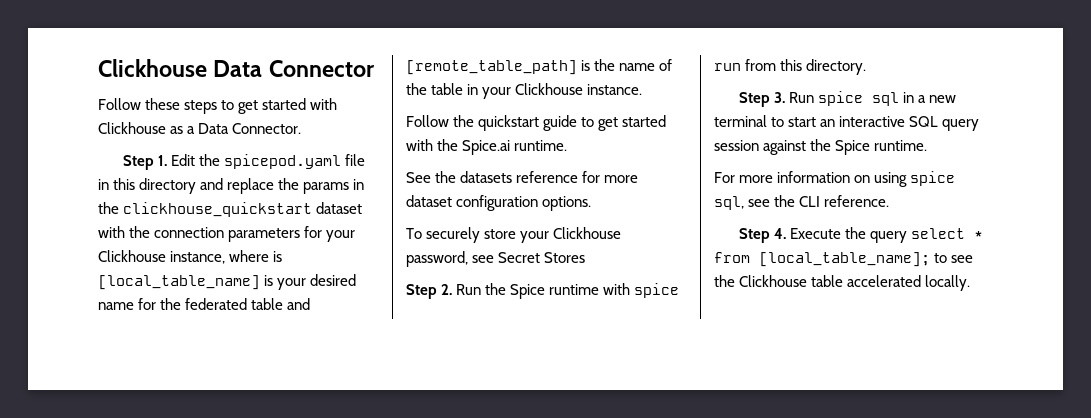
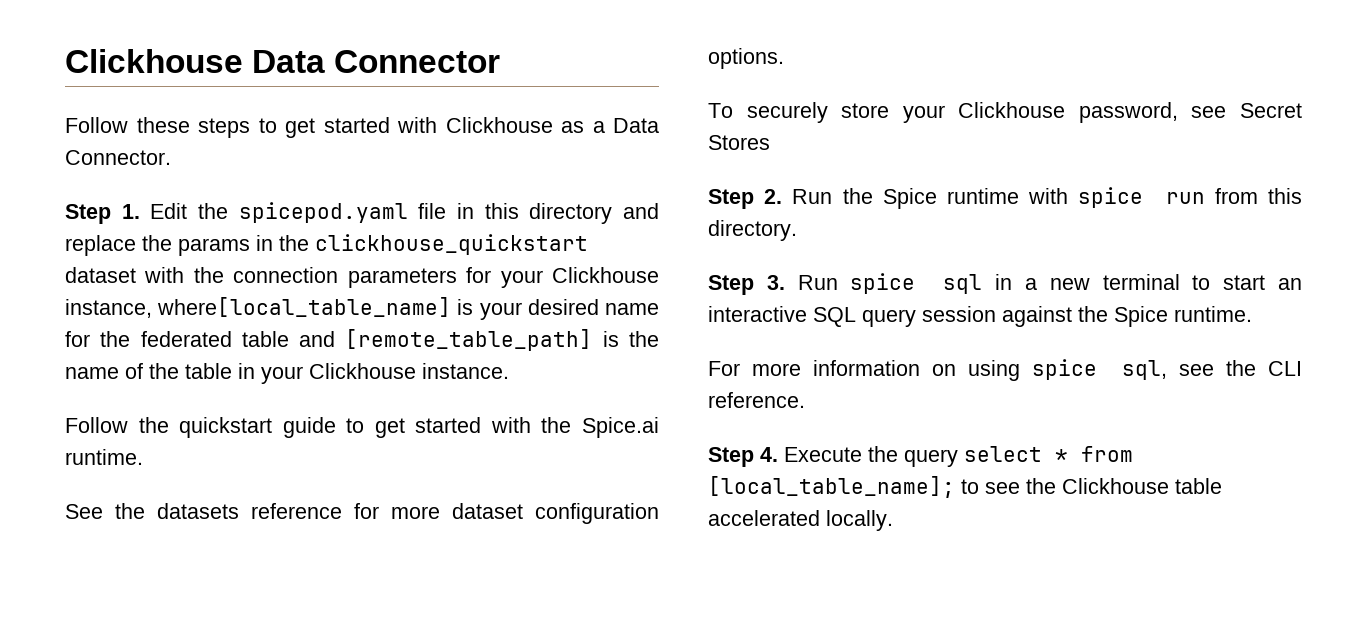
- Step 1. Edit the spicepod.yaml file in this directory and replace the params in the clickhouse_quickstart dataset with the connection parameters for your Clickhouse instance, where is [local_table_name] is your desired name for the federated table and [remote_table_path] is the name of the table in your Clickhouse instance.
+ Step 1. Edit the spicepod.yaml file in this directory and replace the params in the clickhouse_quickstart dataset with the connection parameters for your Clickhouse instance, where[local_table_name] is your desired name for the federated table and [remote_table_path] is the name of the table in your Clickhouse instance.

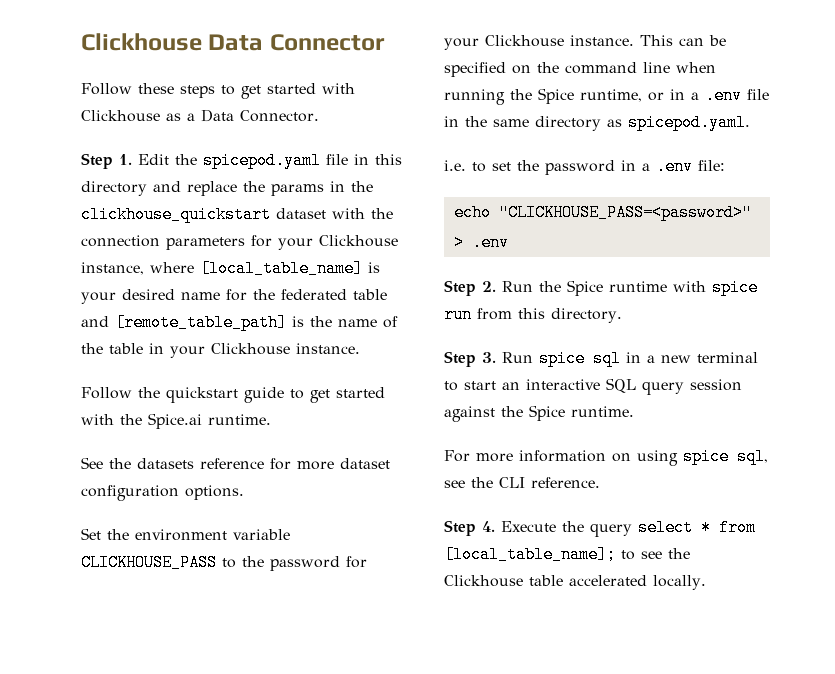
- Step 1. Edit the spicepod.yaml file in this directory and replace the params in the clickhouse_quickstart dataset with the connection parameters for your Clickhouse instance, where[local_table_name] is your desired name for the federated table and [remote_table_path] is the name of the table in your Clickhouse instance.
+ Step 1. Edit the spicepod.yaml file in this directory and replace the params in the clickhouse_quickstart dataset with the connection parameters for your Clickhouse instance, where [local_table_name] is your desired name for the federated table and [remote_table_path] is the name of the table in your Clickhouse instance.
- To securely store your Clickhouse password, see Secret Stores
+ Set the environment variable CLICKHOUSE_PASS to the password for your Clickhouse instance. This can be specified on the command line when running the Spice runtime, or in a .env file in the same directory as spicepod.yaml.
+ i.e. to set the password in a .env file:
+ echo "CLICKHOUSE_PASS=<password>" > .env

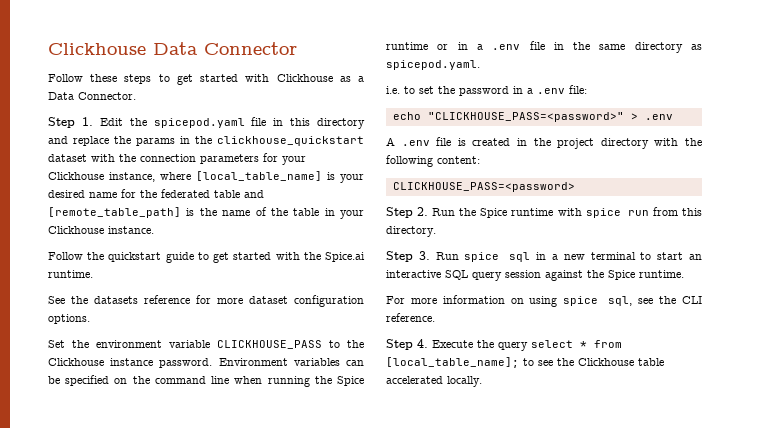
- Set the environment variable CLICKHOUSE_PASS to the password for your Clickhouse instance. This can be specified on the command line when running the Spice runtime, or in a .env file in the same directory as spicepod.yaml.
+ Set the environment variable CLICKHOUSE_PASS to the Clickhouse instance password. Environment variables can be specified on the command line when running the Spice runtime or in a .env file in the same directory as spicepod.yaml.
+ A .env file is created in the project directory with the following content:
+ CLICKHOUSE_PASS=<password>

